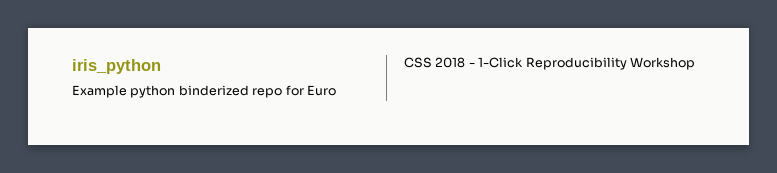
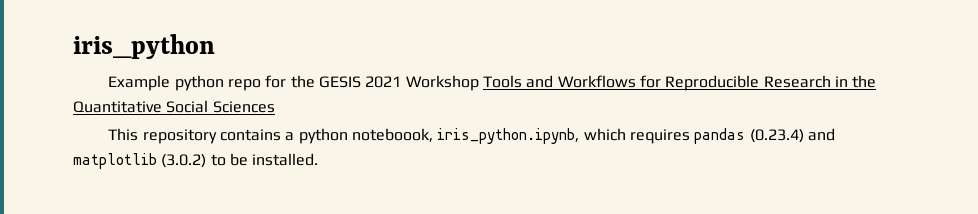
- Example python binderized repo for Euro CSS 2018 - 1-Click Reproducibility Workshop
+ Example python repo for the GESIS 2021 Workshop Tools and Workflows for Reproducible Research in the Quantitative Social Sciences
+ This repository contains a python noteboook, iris_python.ipynb, which requires pandas (0.23.4) and matplotlib (3.0.2) to be installed.

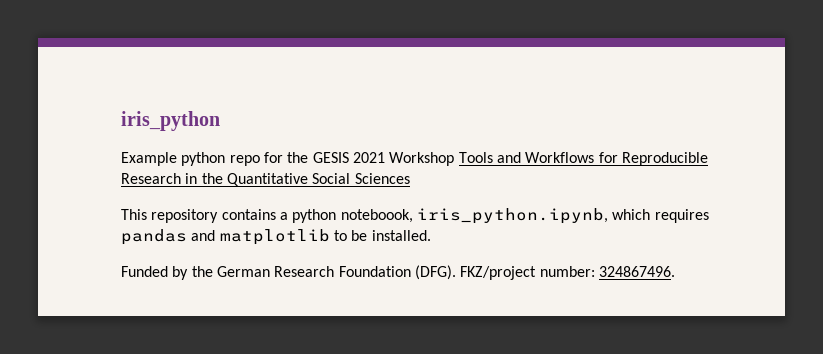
- This repository contains a python noteboook, iris_python.ipynb, which requires pandas (0.23.4) and matplotlib (3.0.2) to be installed.
+ This repository contains a python noteboook, iris_python.ipynb, which requires pandas and matplotlib to be installed.
+ Funded by the German Research Foundation (DFG). FKZ/project number: 324867496.

